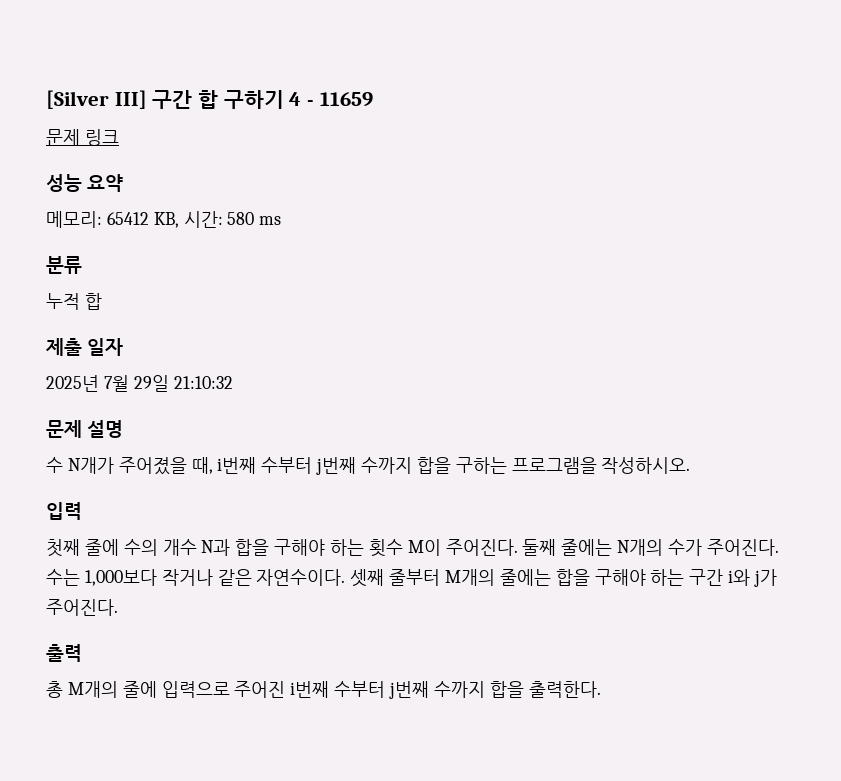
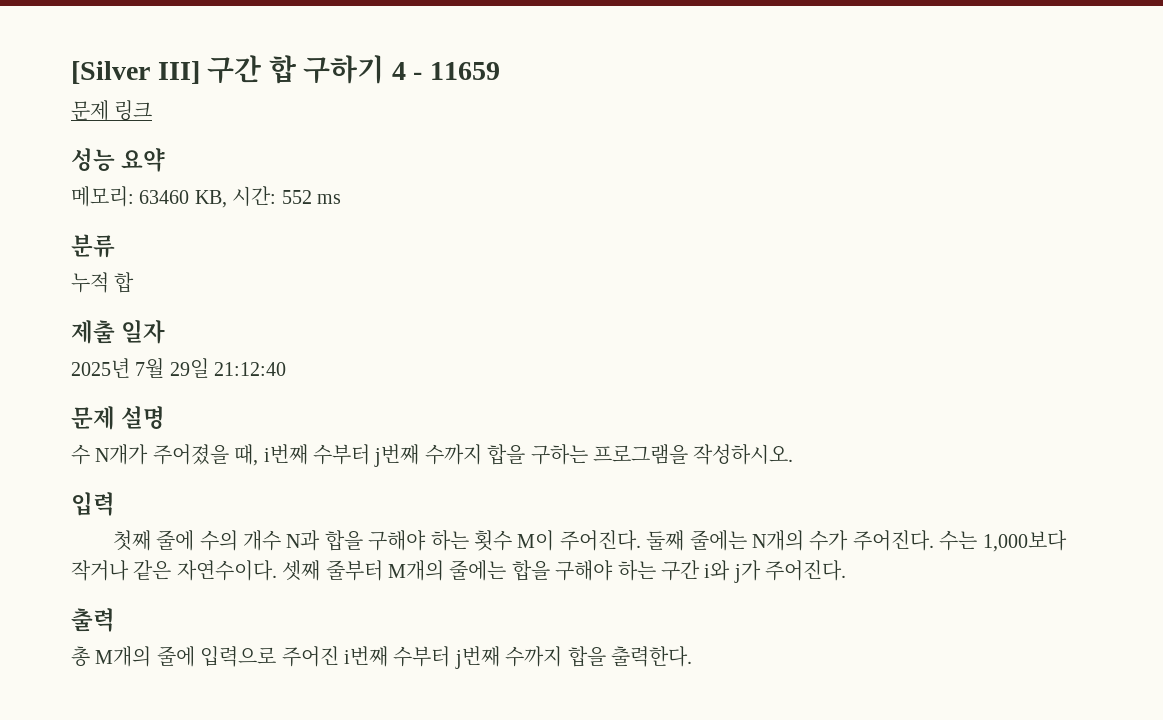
- 메모리: 65412 KB, 시간: 580 ms
+ 메모리: 63460 KB, 시간: 552 ms
- 2025년 7월 29일 21:10:32
+ 2025년 7월 29일 21:12:40

